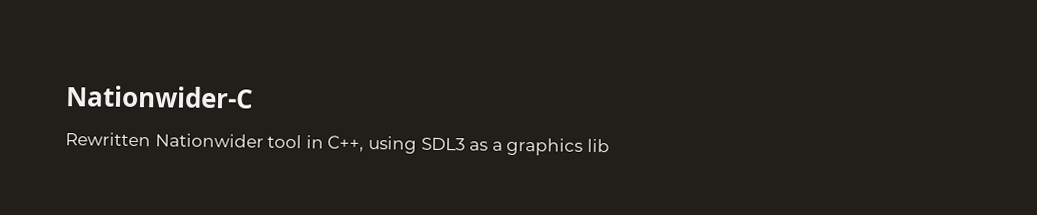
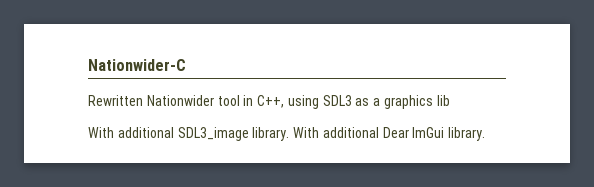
+ With additional SDL3_image library. With additional Dear ImGui library.

